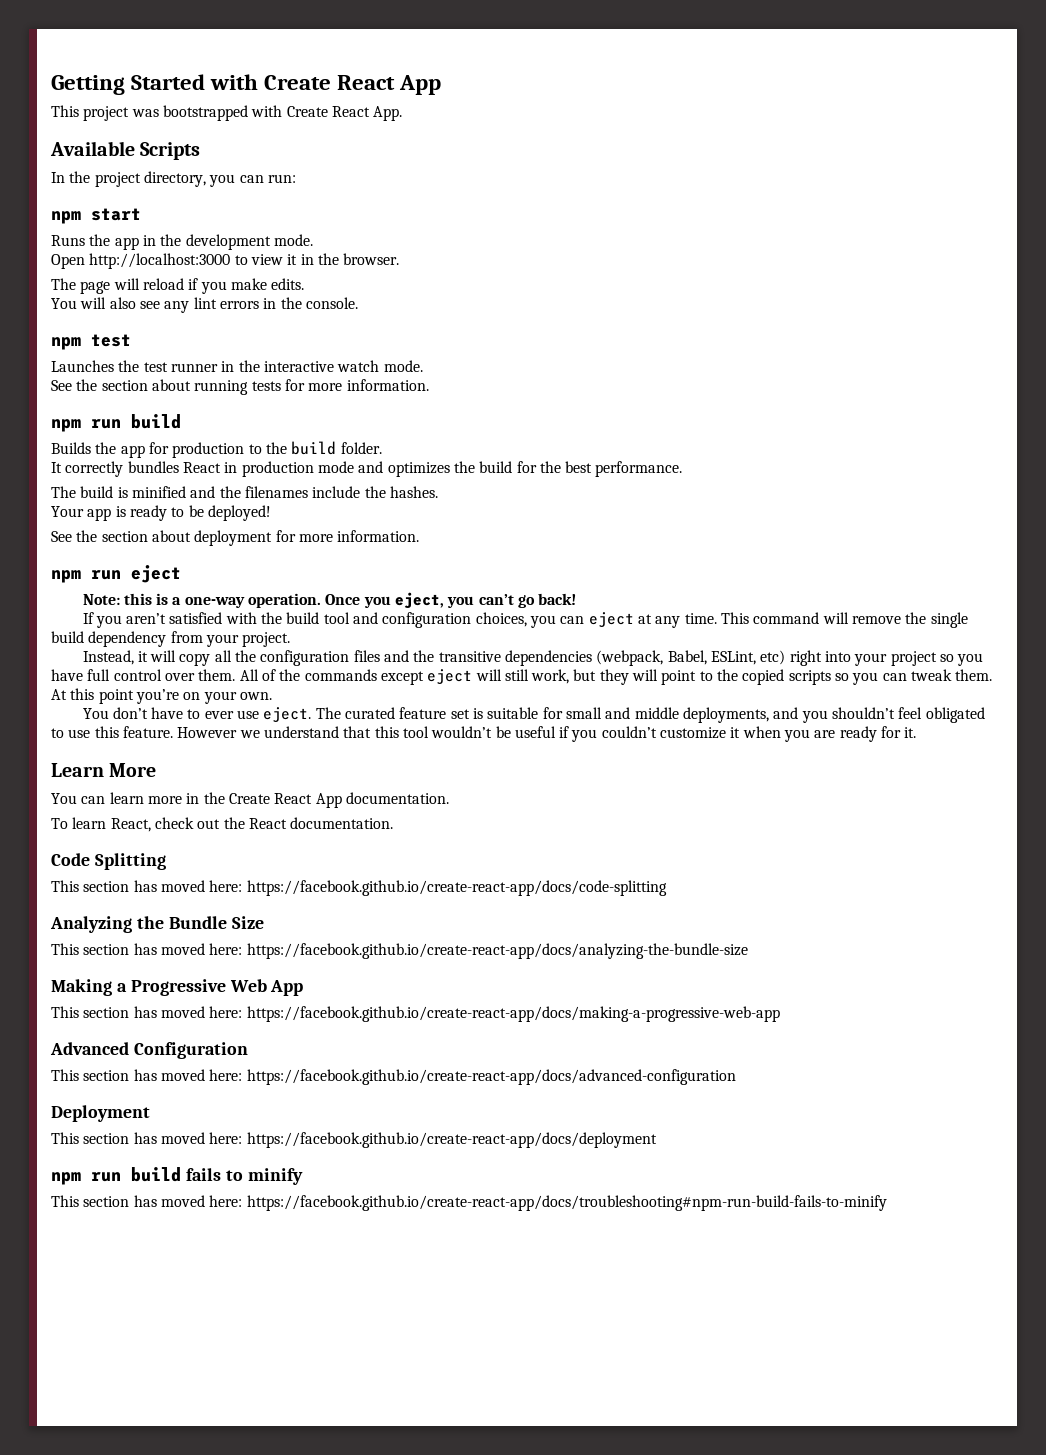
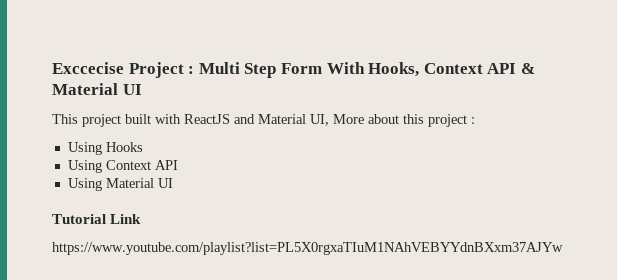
- Getting Started with Create React App
- This project was bootstrapped with Create React App.
- Available Scripts
- In the project directory, you can run:
- npm start
- Runs the app in the development mode.
- Open http://localhost:3000 to view it in the browser.
- The page will reload if you make edits.
- You will also see any lint errors in the console.
- npm test
- Launches the test runner in the interactive watch mode.
- See the section about running tests for more information.
- npm run build
- Builds the app for production to the build folder.
- It correctly bundles React in production mode and optimizes the build for the best performance.
- The build is minified and the filenames include the hashes.
- Your app is ready to be deployed!
- See the section about deployment for more information.
- npm run eject
- Note: this is a one-way operation. Once you eject, you can’t go back!
- If you aren’t satisfied with the build tool and configuration choices, you can eject at any time. This command will remove the single build dependency from your project.
- Instead, it will copy all the configuration files and the transitive dependencies (webpack, Babel, ESLint, etc) right into your project so you have full control over them. All of the commands except eject will still work, but they will point to the copied scripts so you can tweak them. At this point you’re on your own.
- You don’t have to ever use eject. The curated feature set is suitable for small and middle deployments, and you shouldn’t feel obligated to use this feature. However we understand that this tool wouldn’t be useful if you couldn’t customize it when you are ready for it.
- Learn More
- You can learn more in the Create React App documentation.
- To learn React, check out the React documentation.
- Code Splitting
- This section has moved here: https://facebook.github.io/create-react-app/docs/code-splitting
- Analyzing the Bundle Size
- This section has moved here: https://facebook.github.io/create-react-app/docs/analyzing-the-bundle-size
- Making a Progressive Web App
- This section has moved here: https://facebook.github.io/create-react-app/docs/making-a-progressive-web-app
- Advanced Configuration
- This section has moved here: https://facebook.github.io/create-react-app/docs/advanced-configuration
- Deployment
- This section has moved here: https://facebook.github.io/create-react-app/docs/deployment
- npm run build fails to minify
- This section has moved here: https://facebook.github.io/create-react-app/docs/troubleshooting#npm-run-build-fails-to-minify
+ Exccecise Project : Multi Step Form With Hooks, Context API & Material UI
+ This project built with ReactJS and Material UI, More about this project :
+ Using Hooks
+ Using Context API
+ Using Material UI
+ Tutorial Link
+ https://www.youtube.com/playlist?list=PL5X0rgxaTIuM1NAhVEBYYdnBXxm37AJYw

